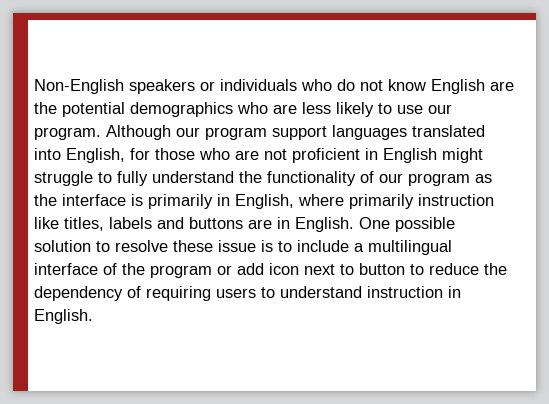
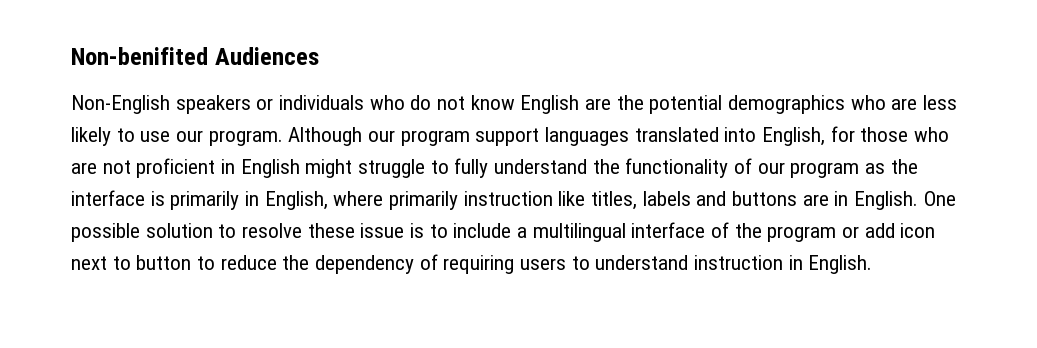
+ Non-benifited Audiences

